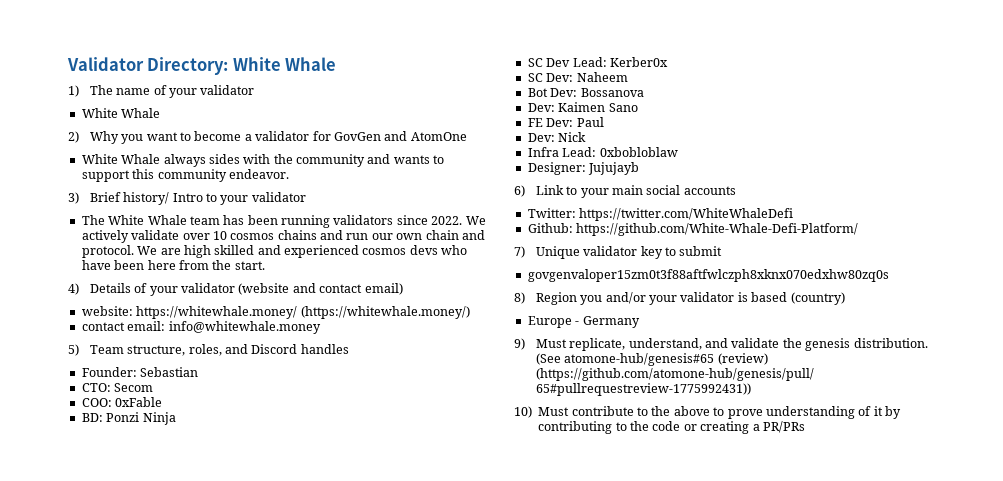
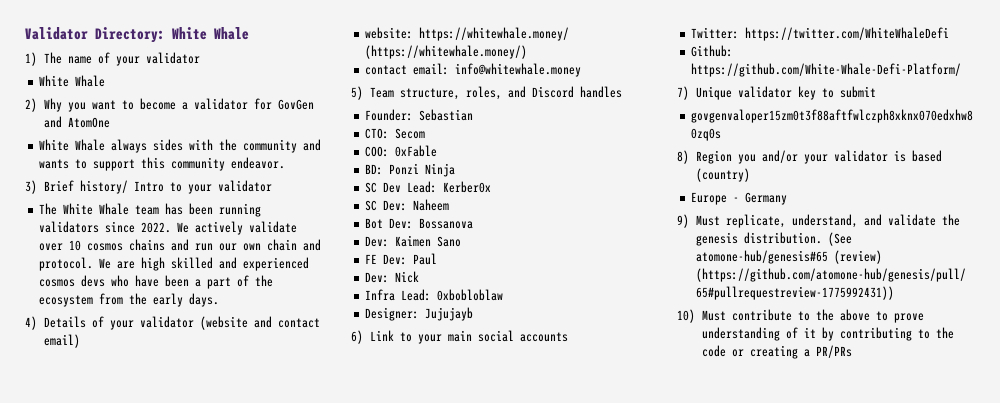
- We are high skilled and experienced cosmos devs who have been here from the start.
+ We are high skilled and experienced cosmos devs who have been a part of the ecosystem from the early days.

